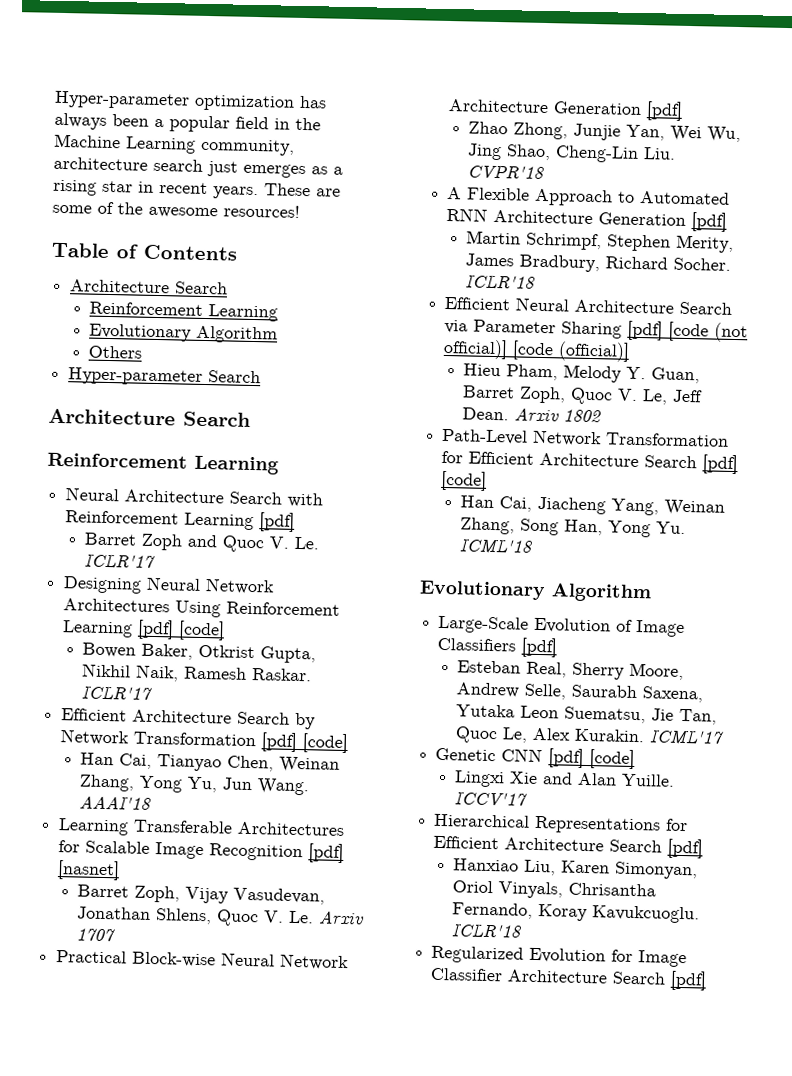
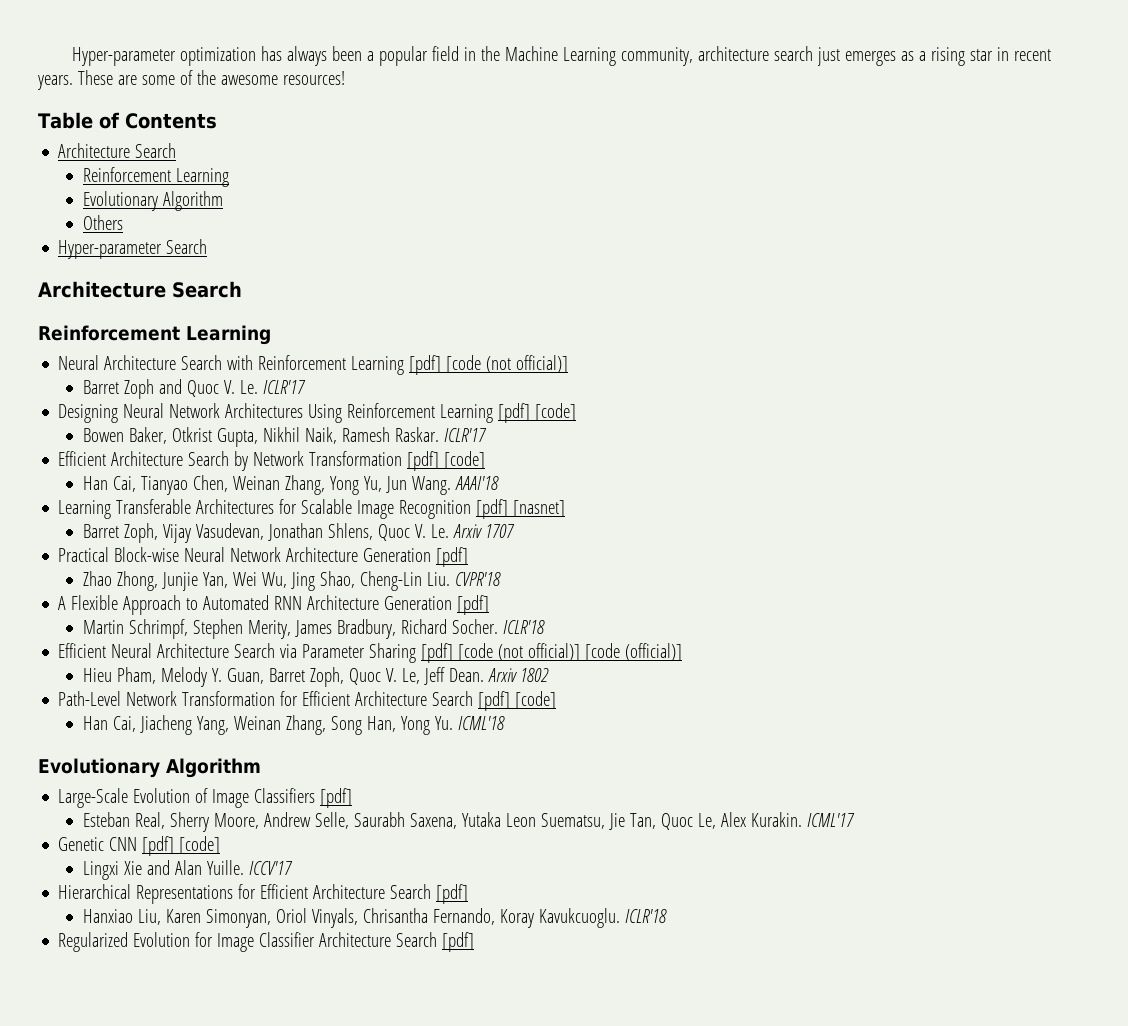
- Neural Architecture Search with Reinforcement Learning [pdf]
+ Neural Architecture Search with Reinforcement Learning [pdf] [code (not official)]

